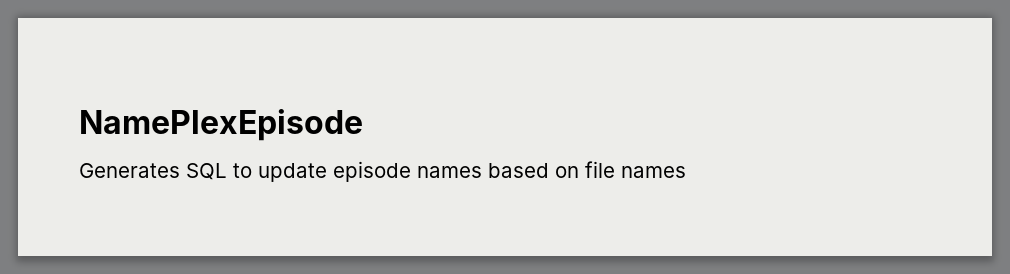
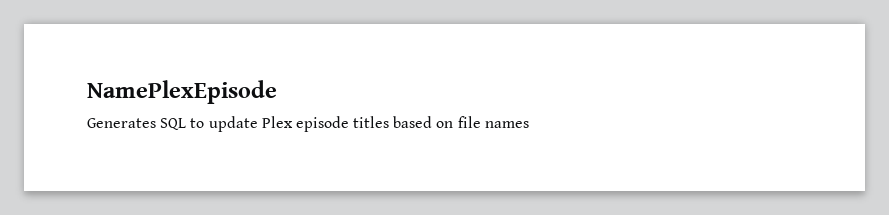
- Generates SQL to update episode names based on file names
+ Generates SQL to update Plex episode titles based on file names

